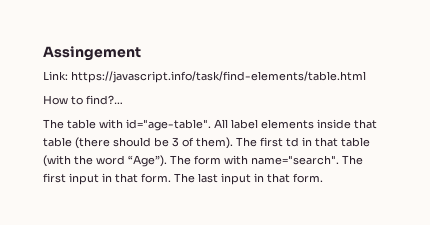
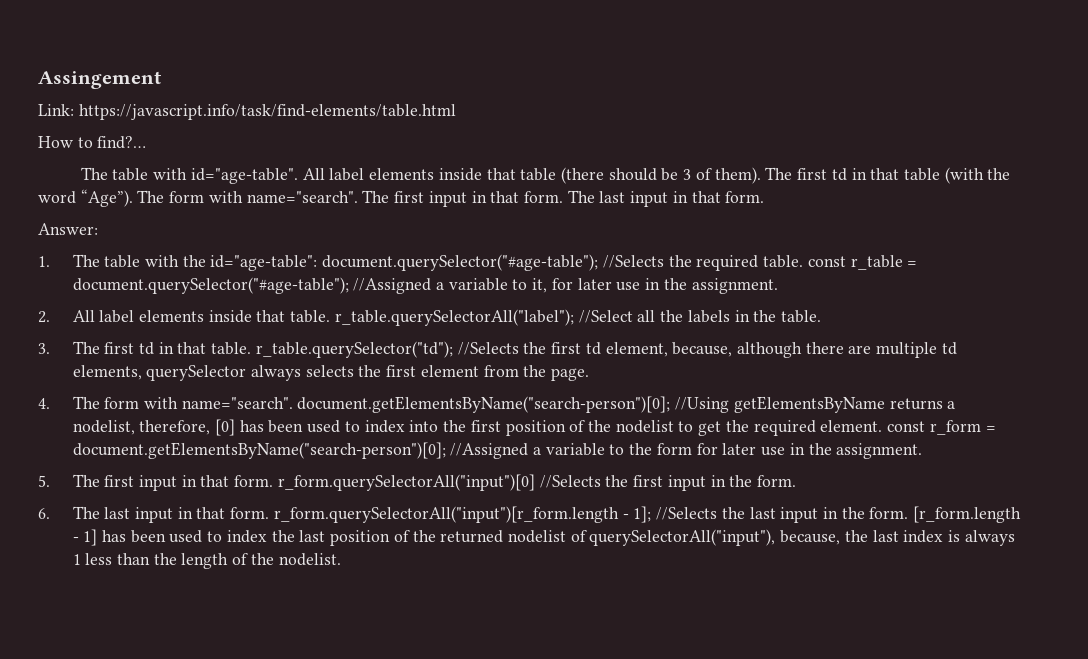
+ Answer:
+ 1. The table with the id="age-table": document.querySelector("#age-table"); //Selects the required table. const r_table = document.querySelector("#age-table"); //Assigned a variable to it, for later use in the assignment.
+ 2. All label elements inside that table. r_table.querySelectorAll("label"); //Select all the labels in the table.
+ 3. The first td in that table. r_table.querySelector("td"); //Selects the first td element, because, although there are multiple td elements, querySelector always selects the first element from the page.
+ 4. The form with name="search". document.getElementsByName("search-person")[0]; //Using getElementsByName returns a nodelist, therefore, [0] has been used to index into the first position of the nodelist to get the required element. const r_form = document.getElementsByName("search-person")[0]; //Assigned a variable to the form for later use in the assignment.
+ 5. The first input in that form. r_form.querySelectorAll("input")[0] //Selects the first input in the form.
+ 6. The last input in that form. r_form.querySelectorAll("input")[r_form.length - 1]; //Selects the last input in the form. [r_form.length - 1] has been used to index the last position of the returned nodelist of querySelectorAll("input"), because, the last index is always 1 less than the length of the nodelist.

